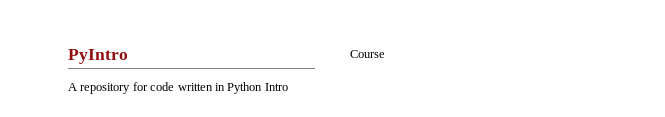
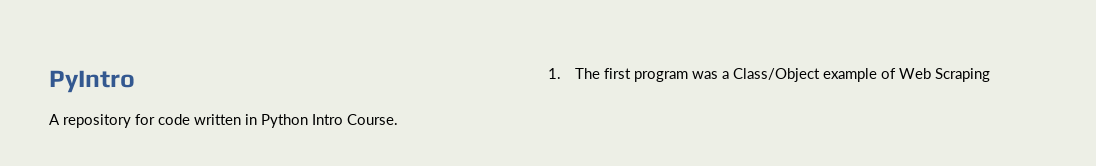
- A repository for code written in Python Intro Course
+ A repository for code written in Python Intro Course.
+ 1. The first program was a Class/Object example of Web Scraping

